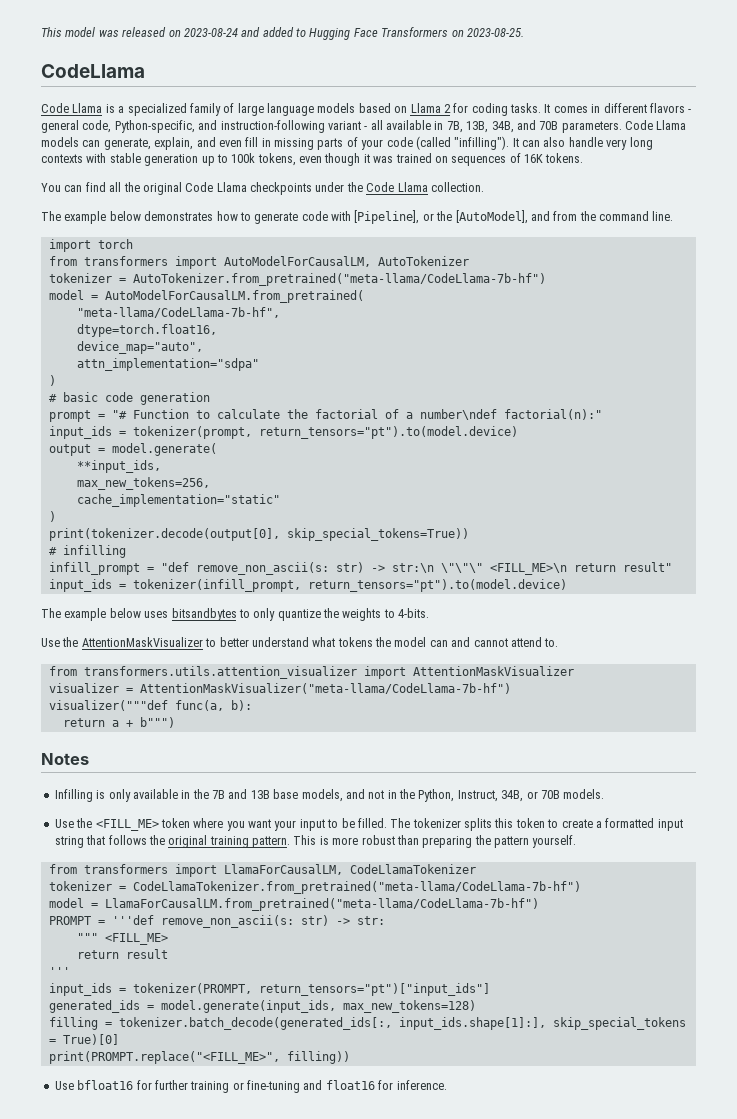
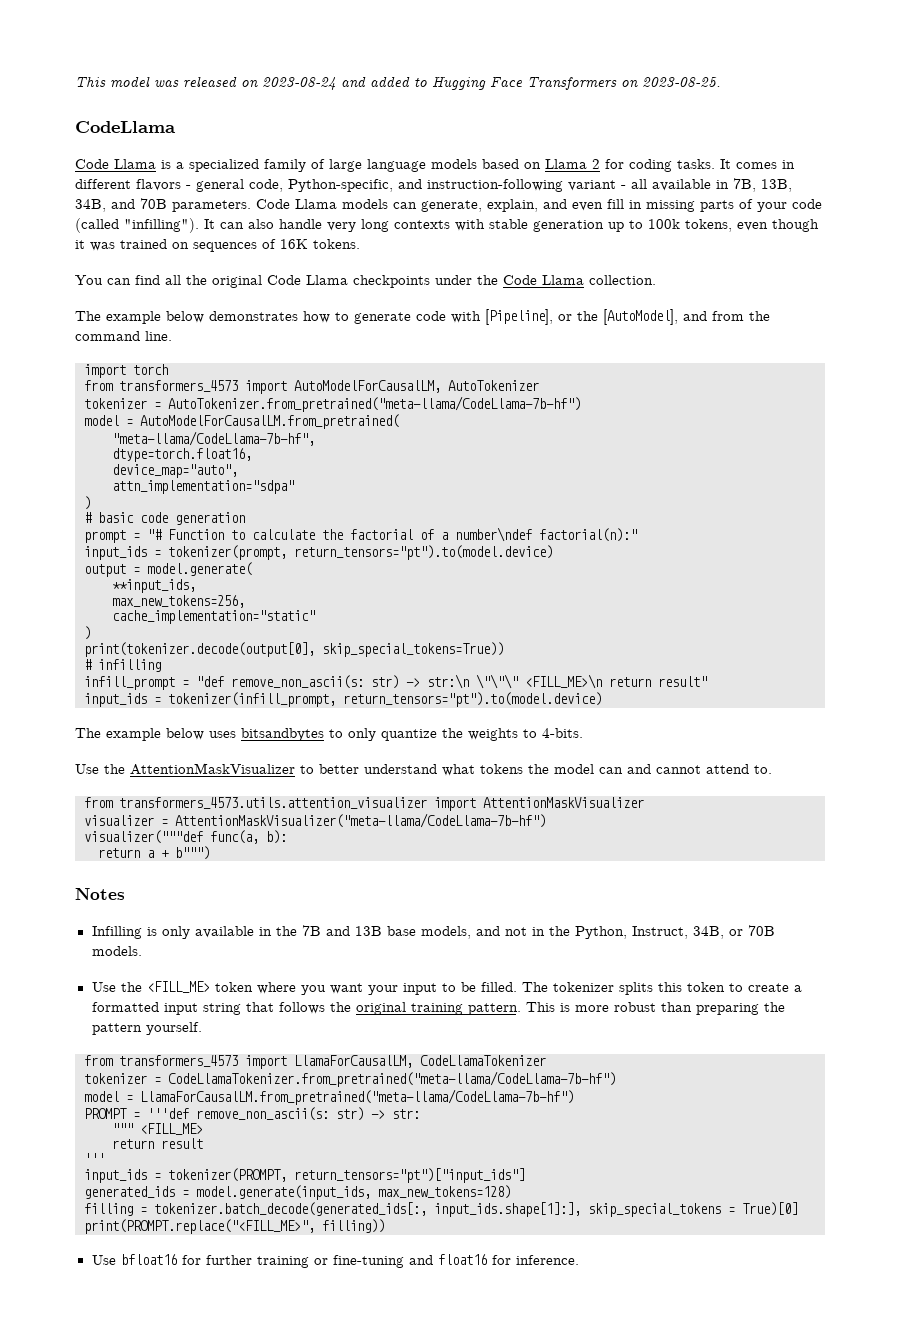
- from transformers import AutoModelForCausalLM, AutoTokenizer
+ from transformers_4573 import AutoModelForCausalLM, AutoTokenizer
- from transformers.utils.attention_visualizer import AttentionMaskVisualizer
+ from transformers_4573.utils.attention_visualizer import AttentionMaskVisualizer
- from transformers import LlamaForCausalLM, CodeLlamaTokenizer
+ from transformers_4573 import LlamaForCausalLM, CodeLlamaTokenizer

